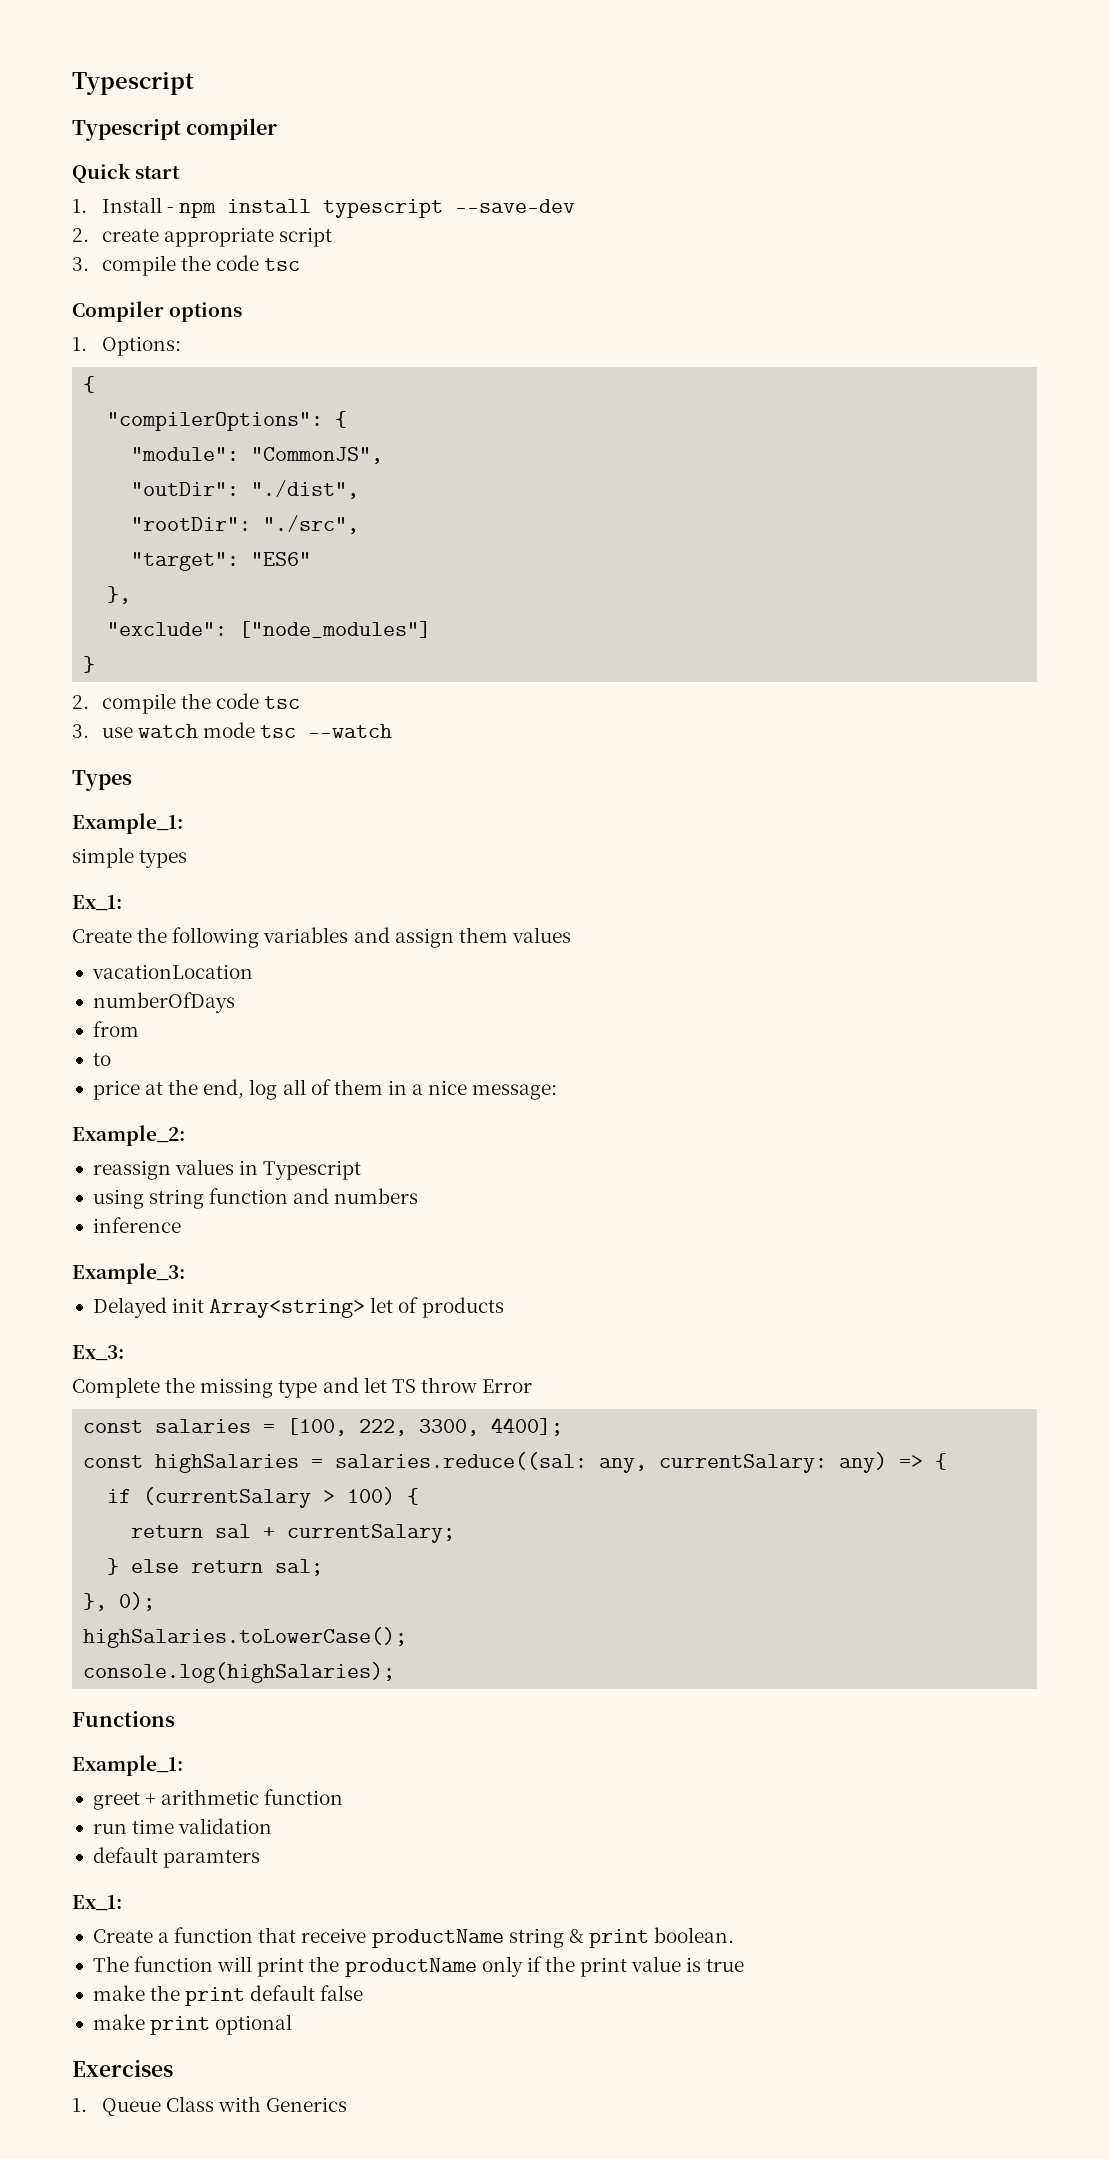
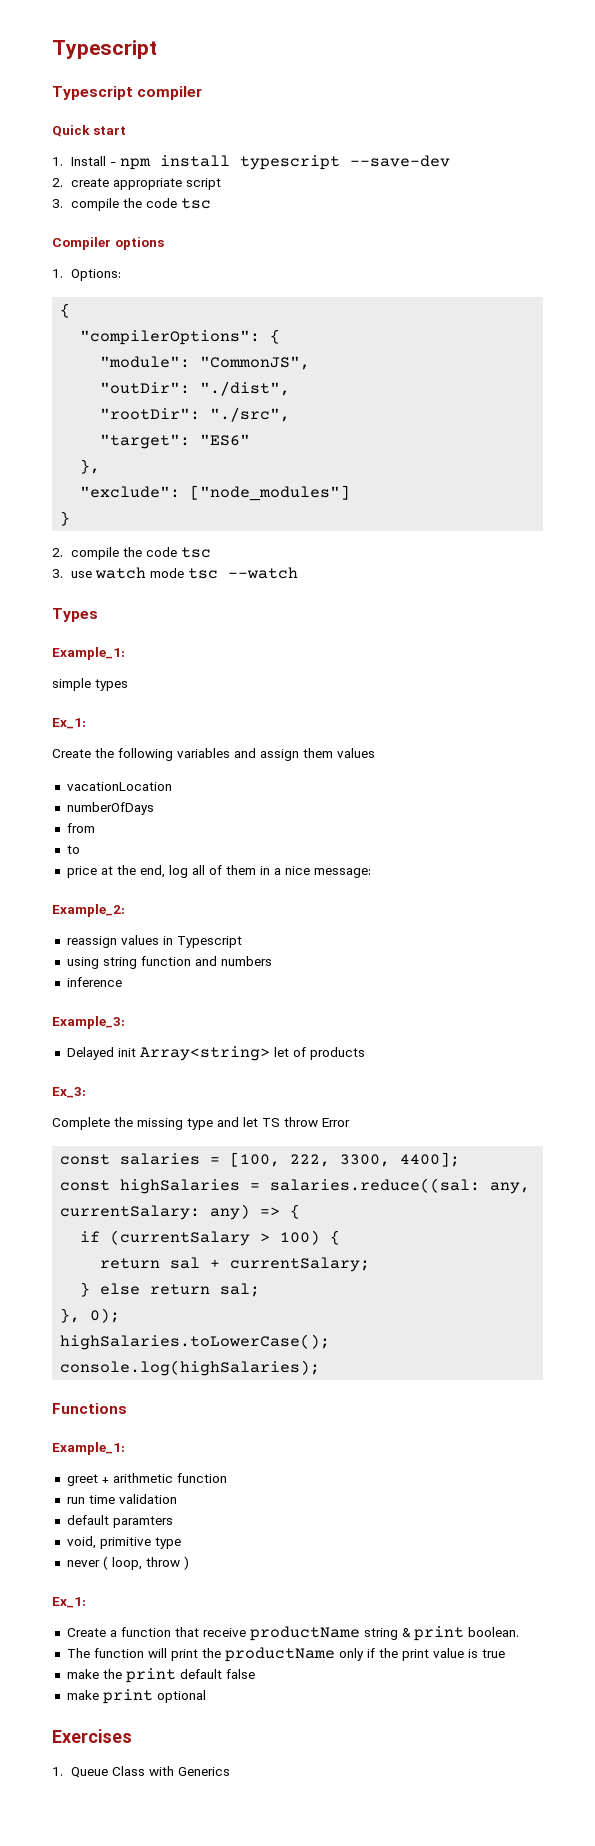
+ void, primitive type
+ never ( loop, throw )

